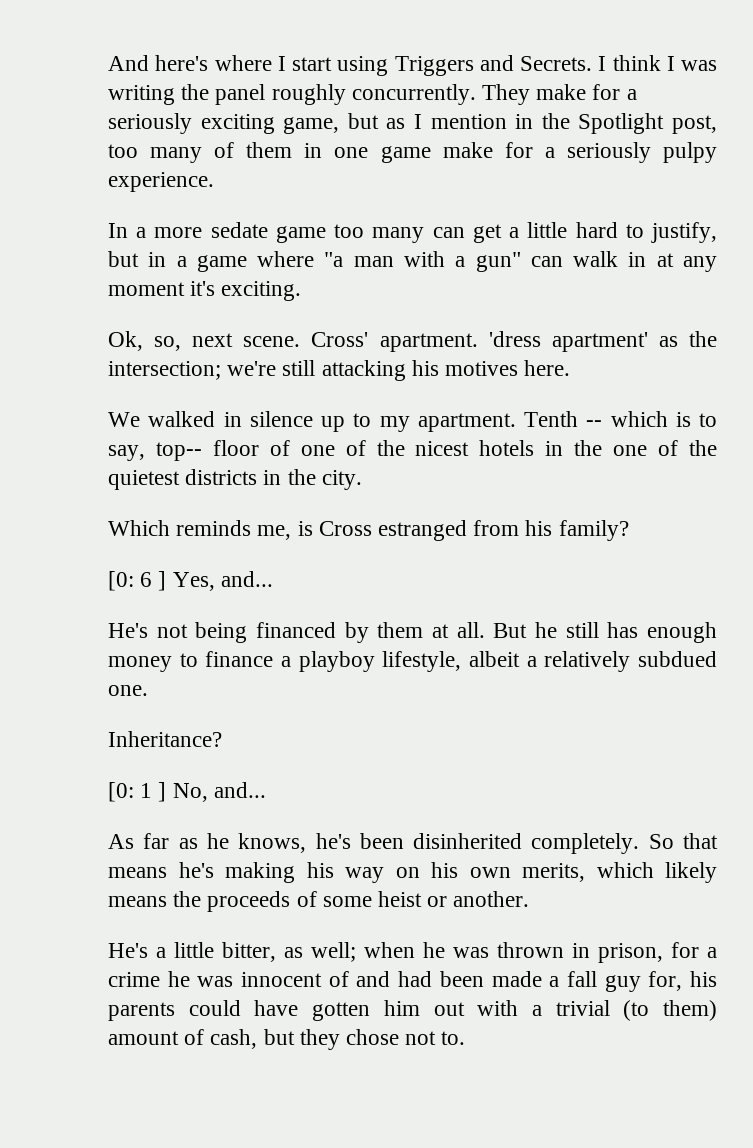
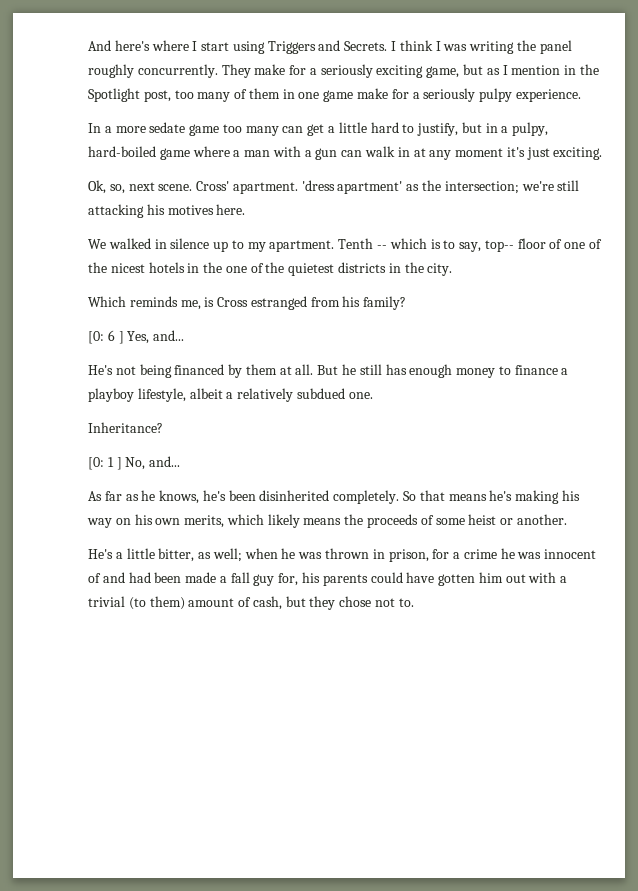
- In a more sedate game too many can get a little hard to justify, but in a game where "a man with a gun" can walk in at any moment it's exciting.
+ In a more sedate game too many can get a little hard to justify, but in a pulpy, hard-boiled game where a man with a gun can walk in at any moment it's just exciting.

